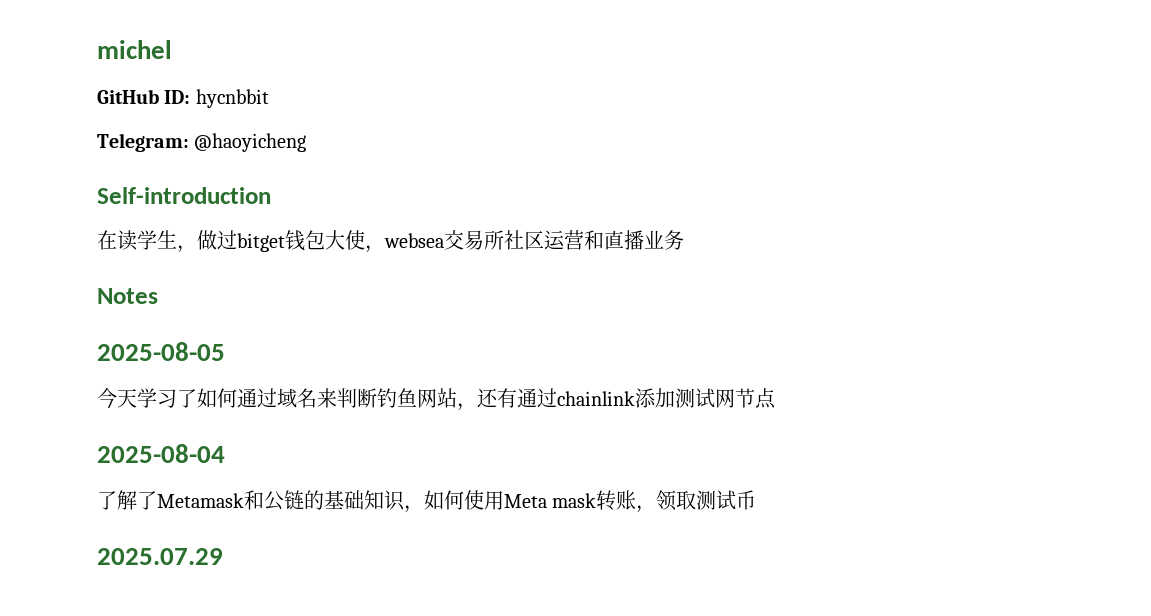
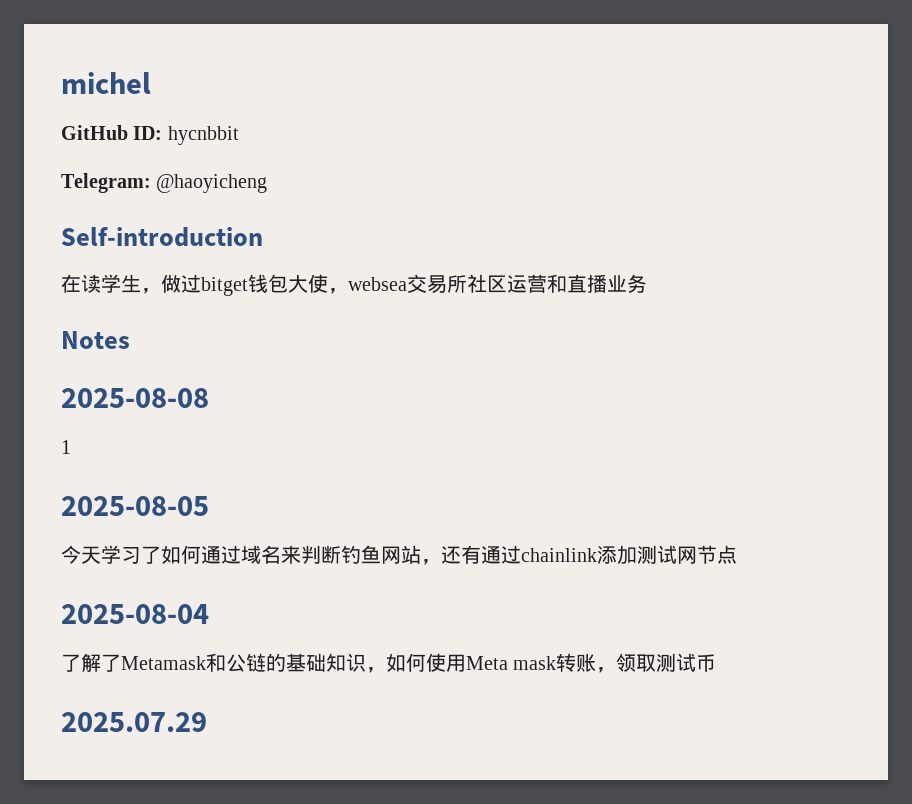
+ 2025-08-08
+ 1

